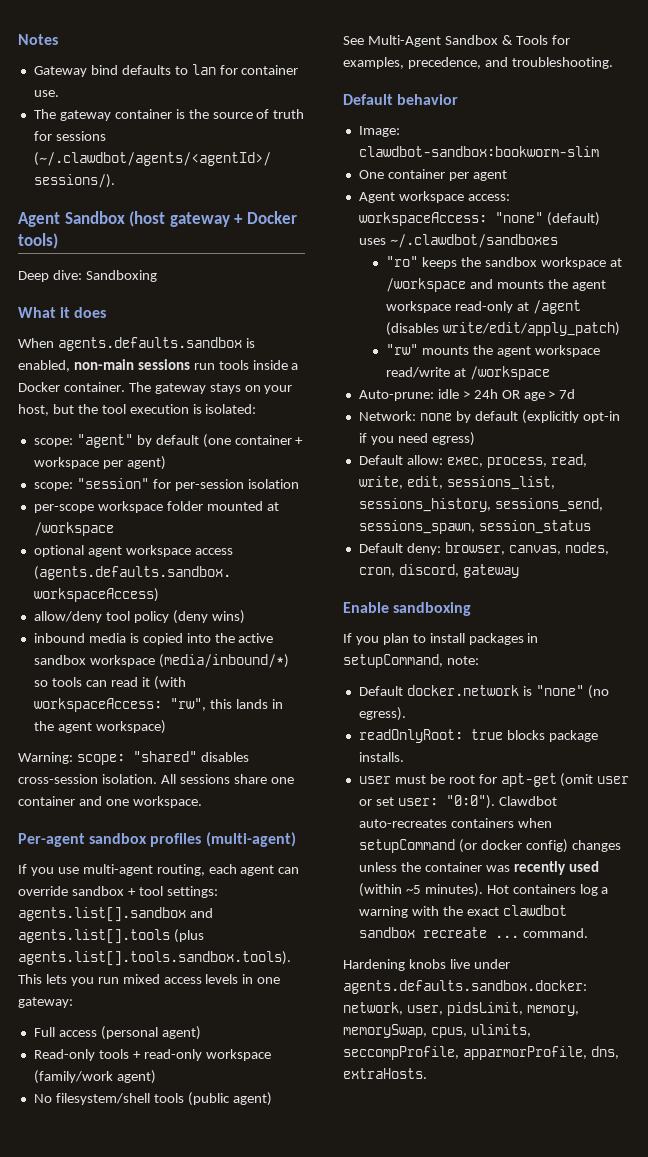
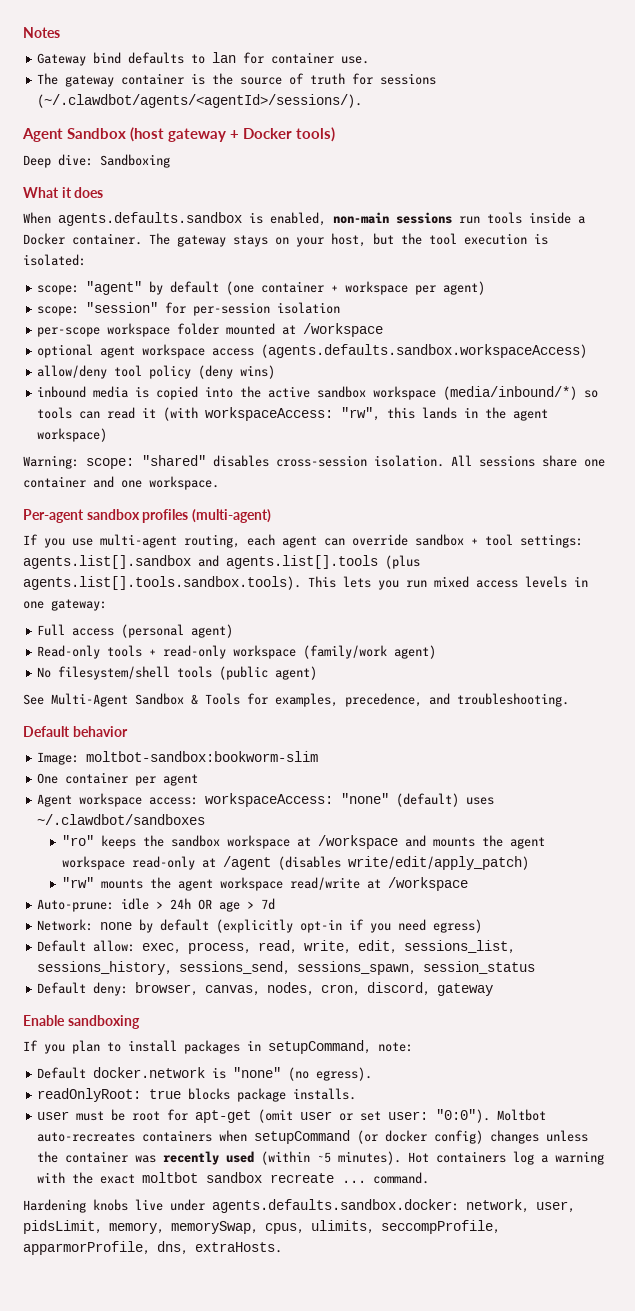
- Image: clawdbot-sandbox:bookworm-slim
+ Image: moltbot-sandbox:bookworm-slim
- Clawdbot auto-recreates containers when setupCommand (or docker config) changes unless the container was recently used (within ~5 minutes).
+ Moltbot auto-recreates containers when setupCommand (or docker config) changes unless the container was recently used (within ~5 minutes).
- Hot containers log a warning with the exact clawdbot sandbox recreate ... command.
+ Hot containers log a warning with the exact moltbot sandbox recreate ... command.

